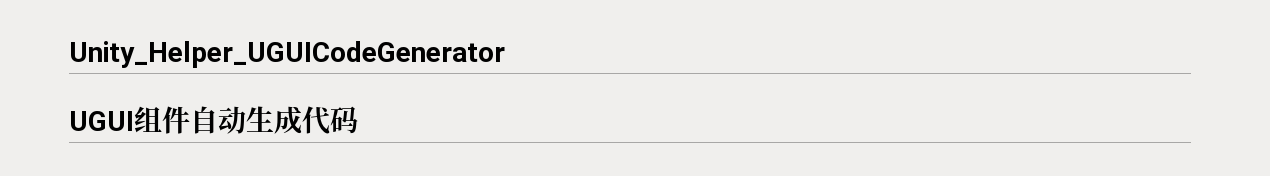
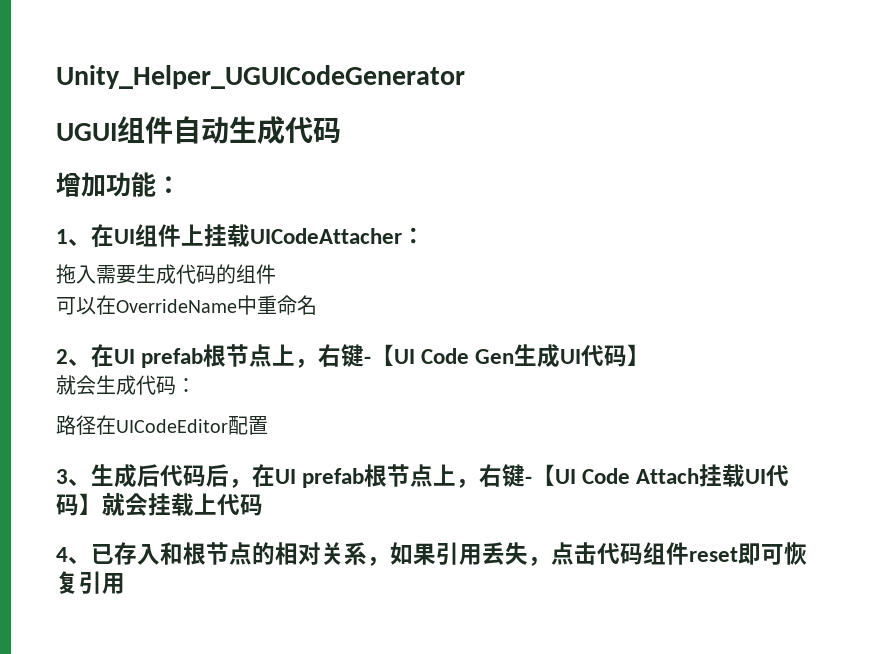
+ 增加功能：
+ 1、在UI组件上挂载UICodeAttacher：
+ 拖入需要生成代码的组件
+ 可以在OverrideName中重命名
+ 2、在UI prefab根节点上，右键-【UI Code Gen生成UI代码】
+ 就会生成代码：
+ 路径在UICodeEditor配置
+ 3、生成后代码后，在UI prefab根节点上，右键-【UI Code Attach挂载UI代码】就会挂载上代码
+ 4、已存入和根节点的相对关系，如果引用丢失，点击代码组件reset即可恢复引用

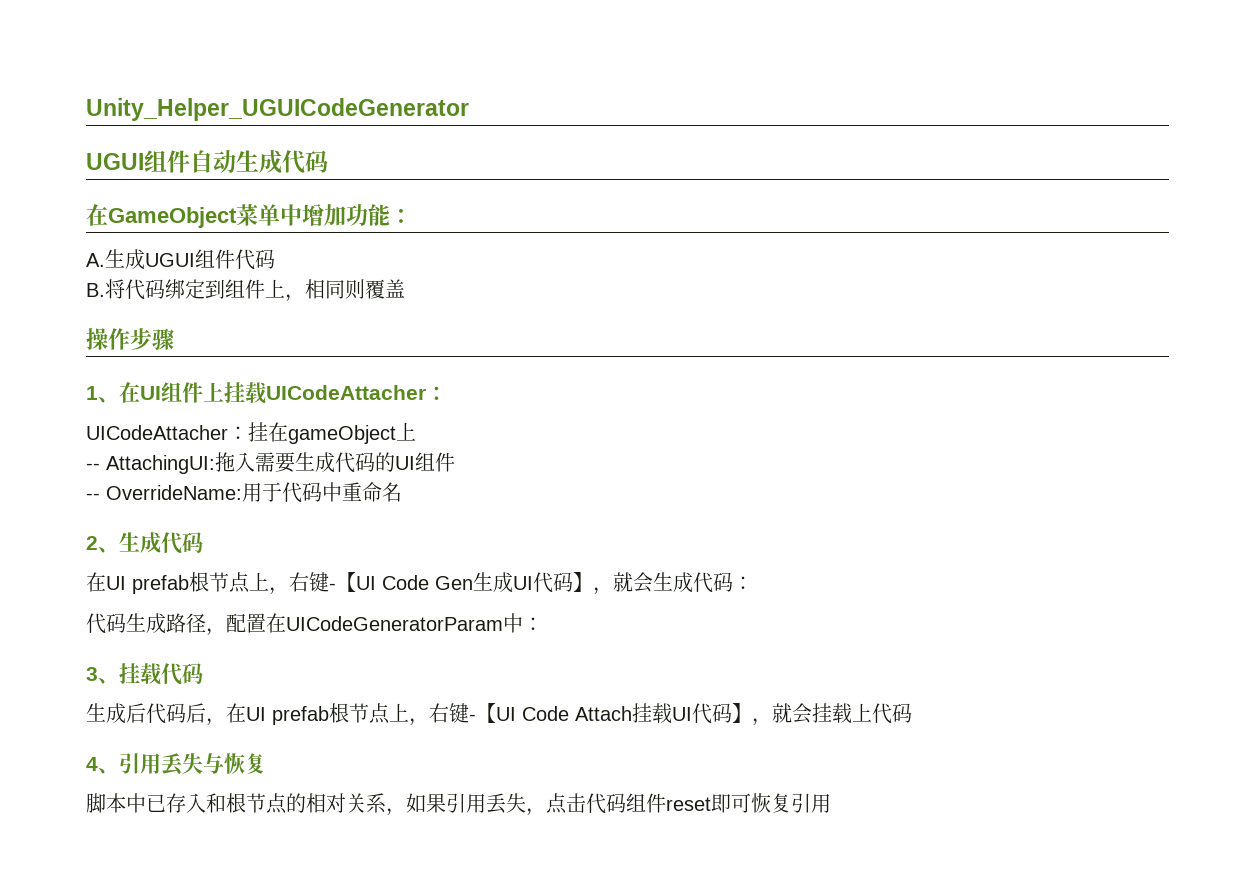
- 增加功能：
+ 在GameObject菜单中增加功能：
+ A.生成UGUI组件代码
+ B.将代码绑定到组件上，相同则覆盖
+ 操作步骤
- 拖入需要生成代码的组件
+ UICodeAttacher：挂在gameObject上
+ -- AttachingUI:拖入需要生成代码的UI组件
- 可以在OverrideName中重命名
+ -- OverrideName:用于代码中重命名
- 2、在UI prefab根节点上，右键-【UI Code Gen生成UI代码】
- 就会生成代码：
+ 2、生成代码
+ 在UI prefab根节点上，右键-【UI Code Gen生成UI代码】，就会生成代码：
- 路径在UICodeEditor配置
+ 代码生成路径，配置在UICodeGeneratorParam中：
- 3、生成后代码后，在UI prefab根节点上，右键-【UI Code Attach挂载UI代码】就会挂载上代码
+ 3、挂载代码
+ 生成后代码后，在UI prefab根节点上，右键-【UI Code Attach挂载UI代码】，就会挂载上代码
- 4、已存入和根节点的相对关系，如果引用丢失，点击代码组件reset即可恢复引用
+ 4、引用丢失与恢复
+ 脚本中已存入和根节点的相对关系，如果引用丢失，点击代码组件reset即可恢复引用

